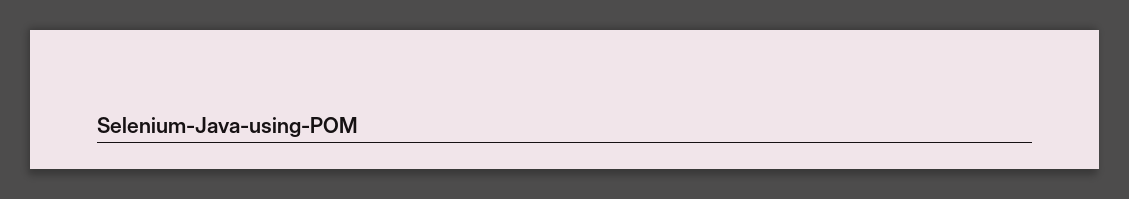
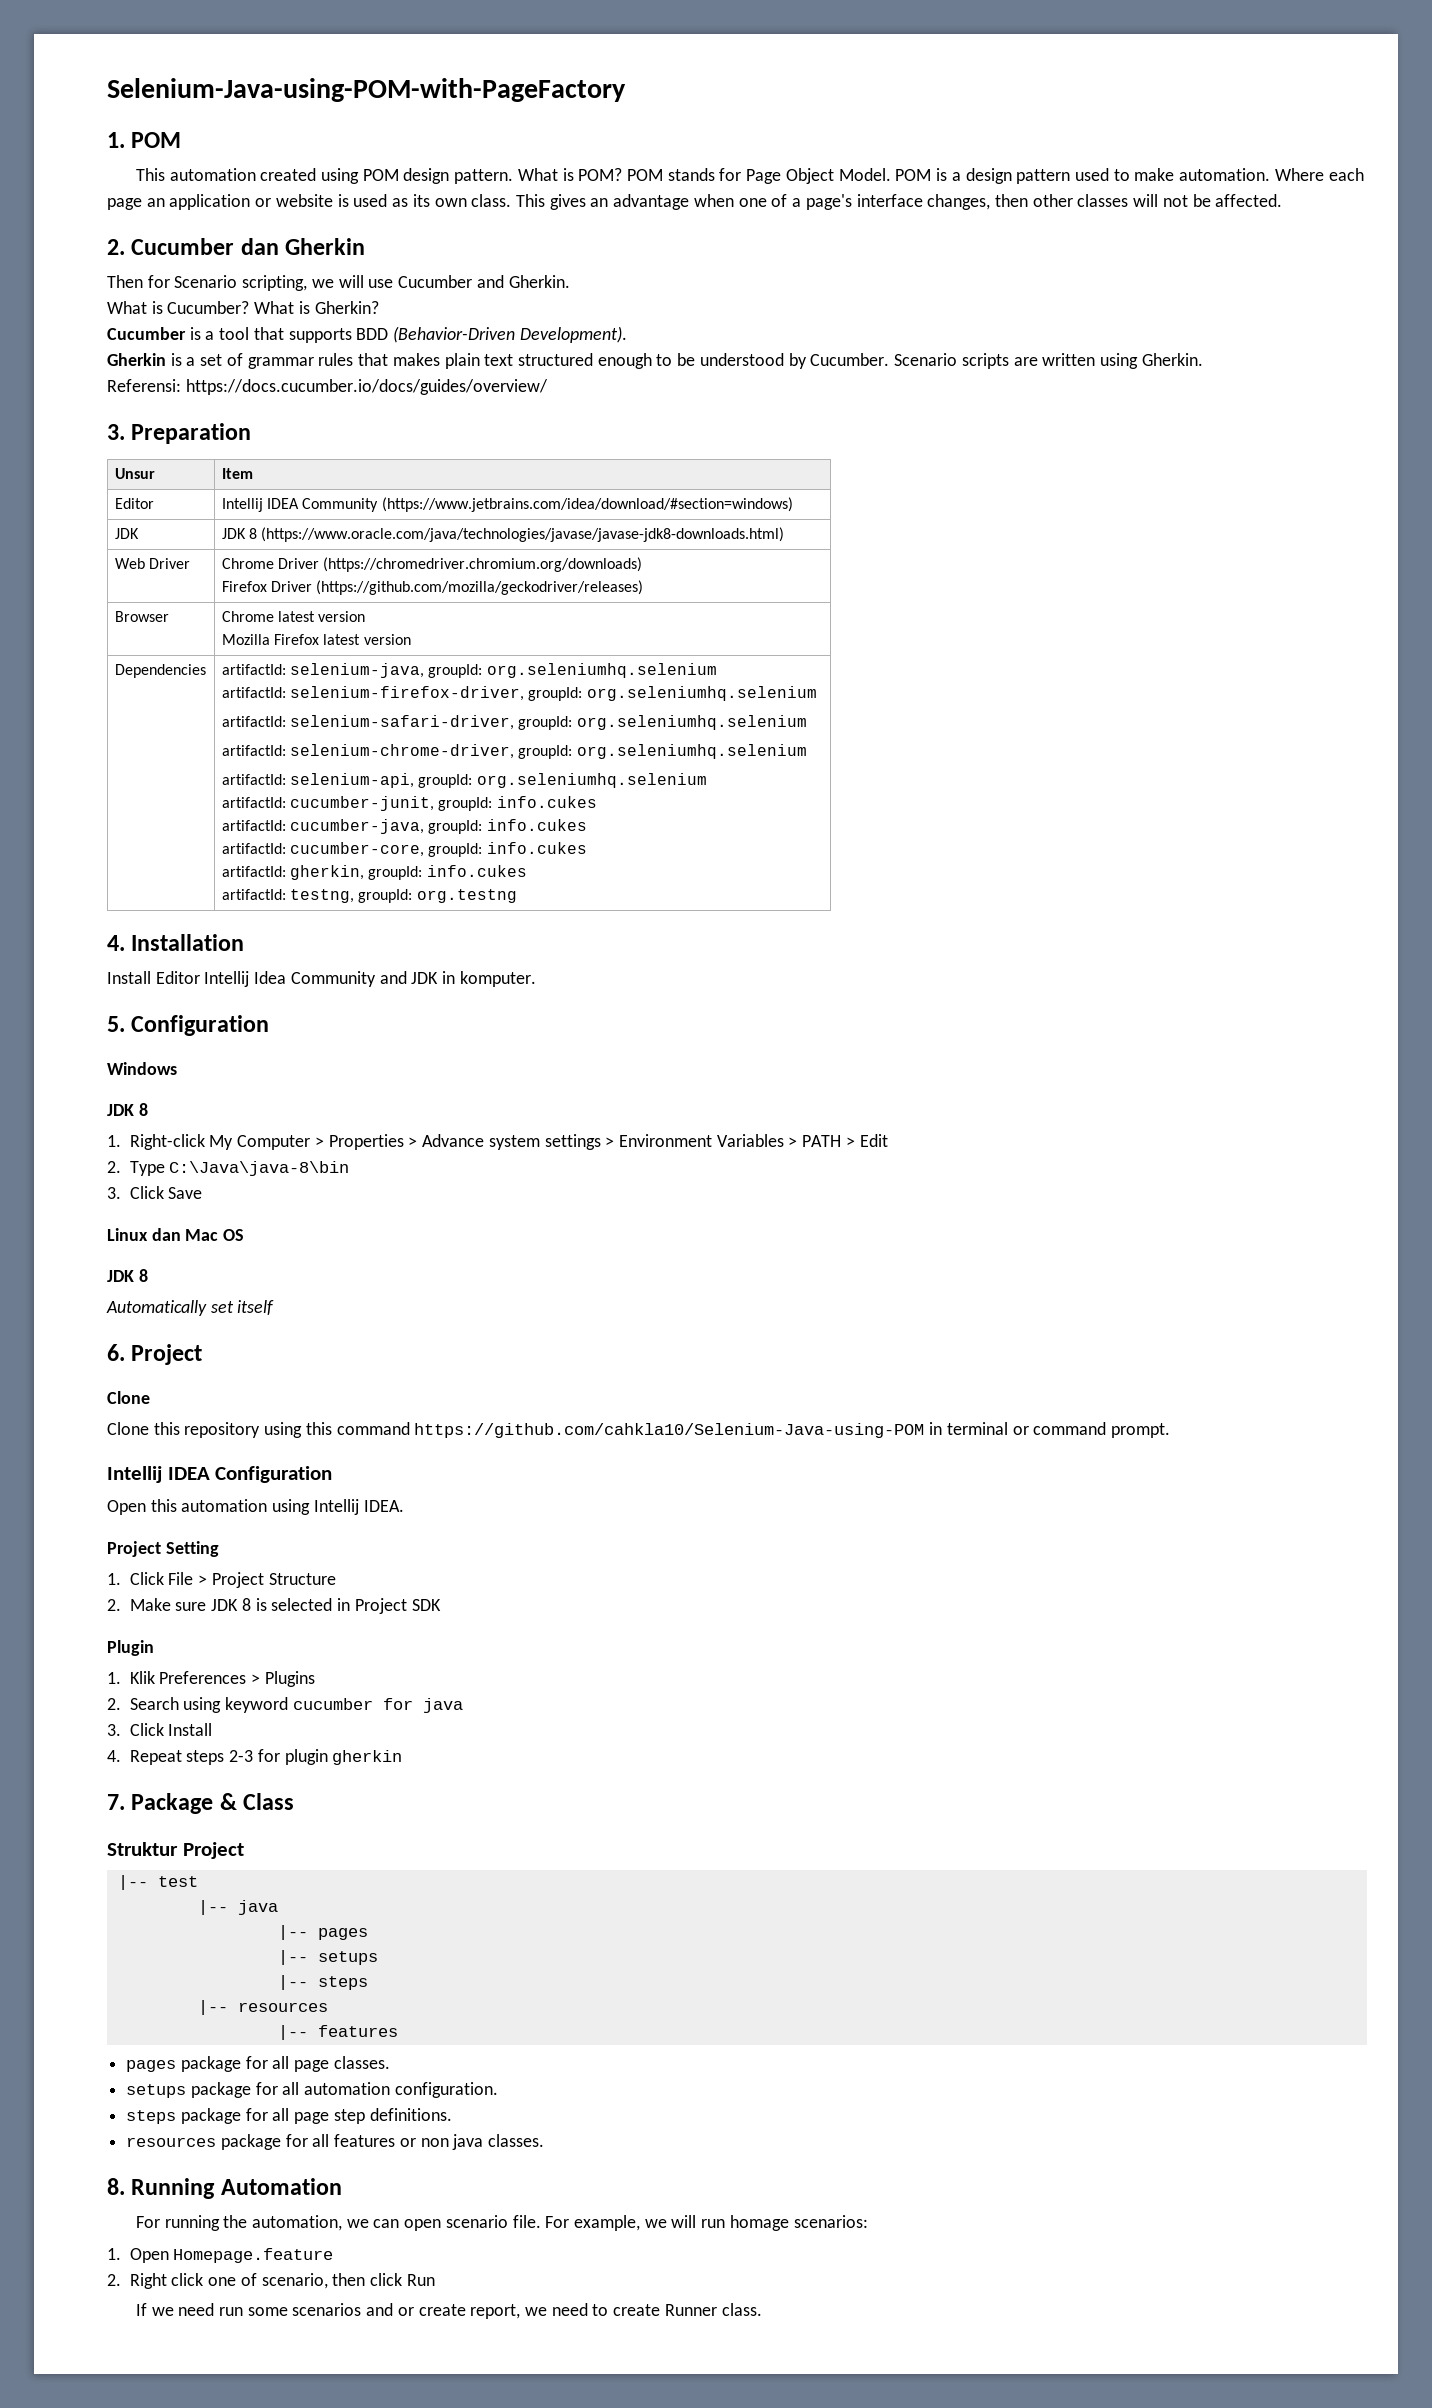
- Selenium-Java-using-POM
+ Selenium-Java-using-POM-with-PageFactory
+ 1. POM
+ This automation created using POM design pattern. What is POM? POM stands for Page Object Model. POM is a design pattern used to make automation. Where each page an application or website is used as its own class. This gives an advantage when one of a page's interface changes, then other classes will not be affected.
+ 2. Cucumber dan Gherkin
+ Then for Scenario scripting, we will use Cucumber and Gherkin.
+ What is Cucumber? What is Gherkin?
+ Cucumber is a tool that supports BDD (Behavior-Driven Development).
+ Gherkin is a set of grammar rules that makes plain text structured enough to be understood by Cucumber. Scenario scripts are written using Gherkin.
+ Referensi: https://docs.cucumber.io/docs/guides/overview/
+ 3. Preparation
+ Unsur | Item
+ Editor | Intellij IDEA Community (https://www.jetbrains.com/idea/download/#section=windows)
+ JDK | JDK 8 (https://www.oracle.com/java/technologies/javase/javase-jdk8-downloads.html)
+ Web Driver | Chrome Driver (https://chromedriver.chromium.org/downloads)
+ Firefox Driver (https://github.com/mozilla/geckodriver/releases)
+ Browser | Chrome latest version
+ Mozilla Firefox latest version
+ Dependencies | artifactId: selenium-java, groupId: org.seleniumhq.selenium
+ artifactId: selenium-firefox-driver, groupId: org.seleniumhq.selenium
+ artifactId: selenium-safari-driver, groupId: org.seleniumhq.selenium
+ artifactId: selenium-chrome-driver, groupId: org.seleniumhq.selenium
+ artifactId: selenium-api, groupId: org.seleniumhq.selenium
+ artifactId: cucumber-junit, groupId: info.cukes
+ artifactId: cucumber-java, groupId: info.cukes
+ artifactId: cucumber-core, groupId: info.cukes
+ artifactId: gherkin, groupId: info.cukes
+ artifactId: testng, groupId: org.testng
+ 4. Installation
+ Install Editor Intellij Idea Community and JDK in komputer.
+ 5. Configuration
+ Windows
+ JDK 8
+ 1. Right-click My Computer > Properties > Advance system settings > Environment Variables > PATH > Edit
+ 2. Type C:\Java\java-8\bin
+ 3. Click Save
+ Linux dan Mac OS
+ JDK 8
+ Automatically set itself
+ 6. Project
+ Clone
+ Clone this repository using this command https://github.com/cahkla10/Selenium-Java-using-POM in terminal or command prompt.
+ Intellij IDEA Configuration
+ Open this automation using Intellij IDEA.
+ Project Setting
+ 1. Click File > Project Structure
+ 2. Make sure JDK 8 is selected in Project SDK
+ Plugin
+ 1. Klik Preferences > Plugins
+ 2. Search using keyword cucumber for java
+ 3. Click Install
+ 4. Repeat steps 2-3 for plugin gherkin
+ 7. Package & Class
+ Struktur Project
+ |-- test
+ |-- java
+ |-- pages
+ |-- setups
+ |-- steps
+ |-- resources
+ |-- features
+ pages package for all page classes.
+ setups package for all automation configuration.
+ steps package for all page step definitions.
+ resources package for all features or non java classes.
+ 8. Running Automation
+ For running the automation, we can open scenario file. For example, we will run homage scenarios:
+ 1. Open Homepage.feature
+ 2. Right click one of scenario, then click Run
+ If we need run some scenarios and or create report, we need to create Runner class.

